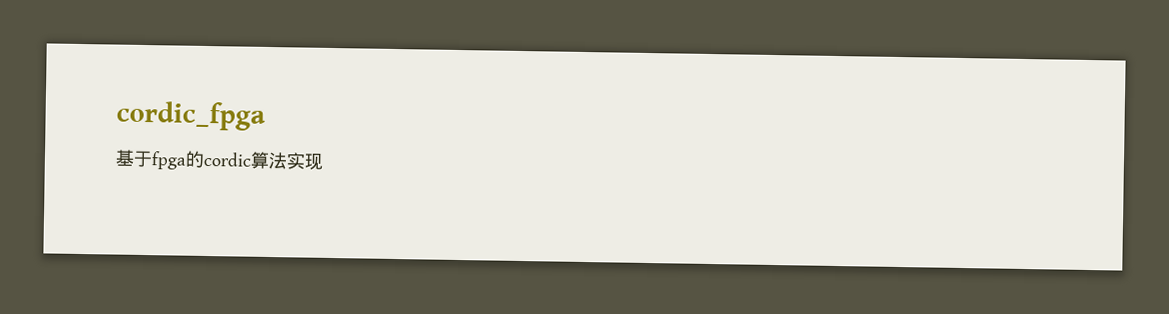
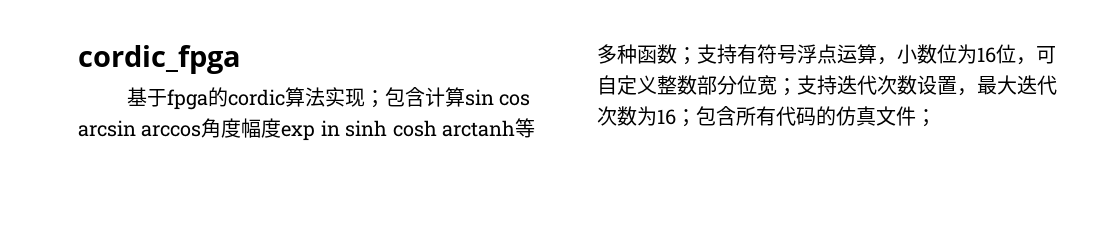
- 基于fpga的cordic算法实现
+ 基于fpga的cordic算法实现；包含计算sin cos arcsin arccos角度幅度exp in sinh cosh arctanh等多种函数；支持有符号浮点运算，小数位为16位，可自定义整数部分位宽；支持迭代次数设置，最大迭代次数为16；包含所有代码的仿真文件；

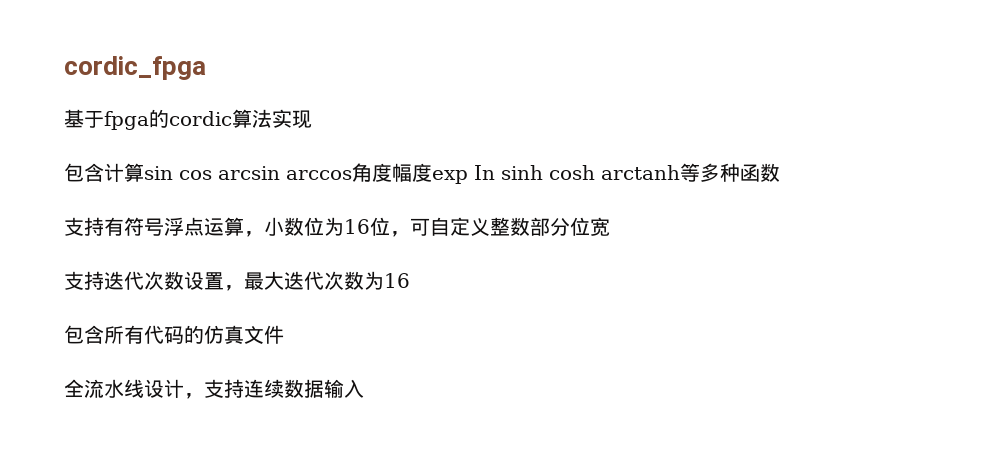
- 基于fpga的cordic算法实现；包含计算sin cos arcsin arccos角度幅度exp in sinh cosh arctanh等多种函数；支持有符号浮点运算，小数位为16位，可自定义整数部分位宽；支持迭代次数设置，最大迭代次数为16；包含所有代码的仿真文件；
+ 基于fpga的cordic算法实现
+ 包含计算sin cos arcsin arccos角度幅度exp In sinh cosh arctanh等多种函数
+ 支持有符号浮点运算，小数位为16位，可自定义整数部分位宽
+ 支持迭代次数设置，最大迭代次数为16
+ 包含所有代码的仿真文件
+ 全流水线设计，支持连续数据输入

